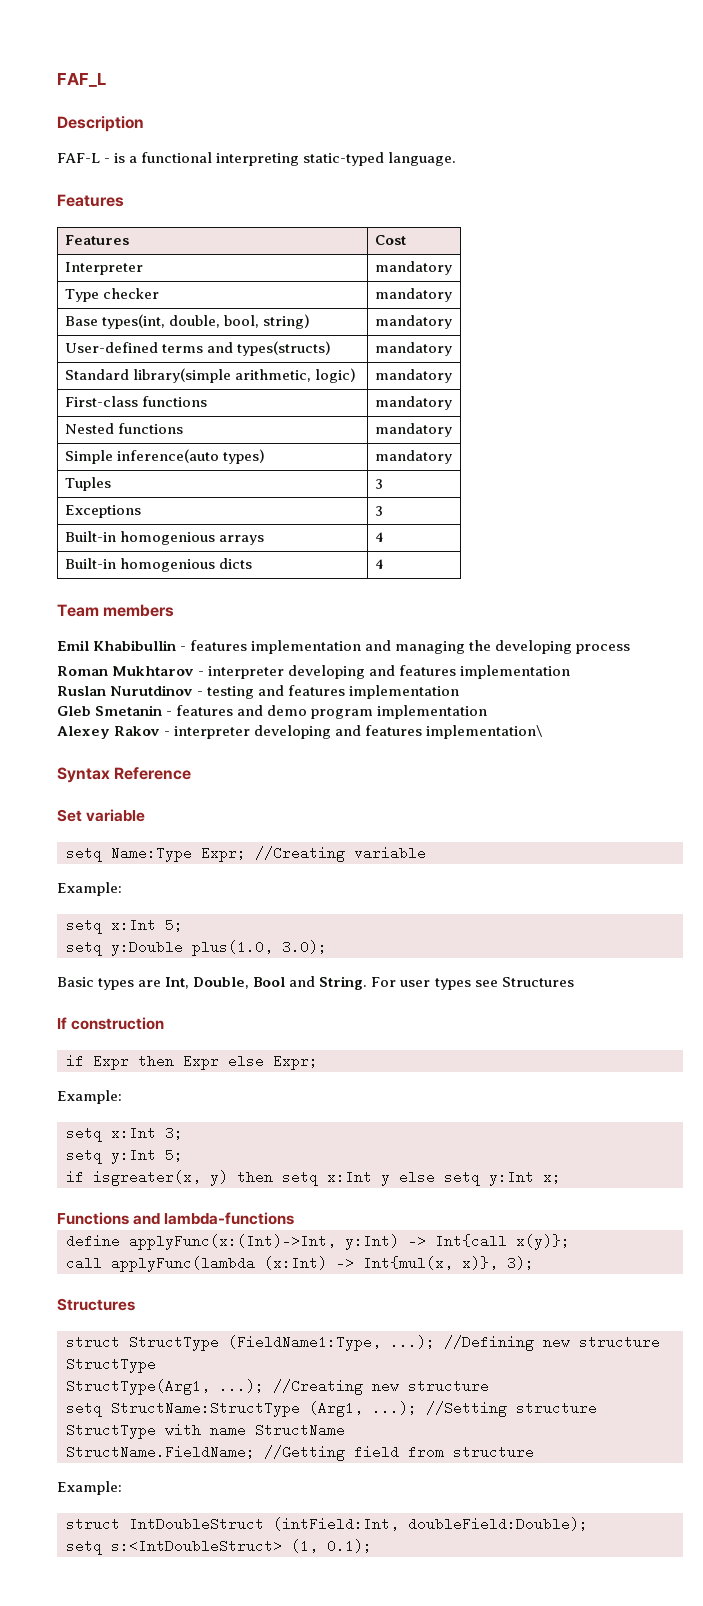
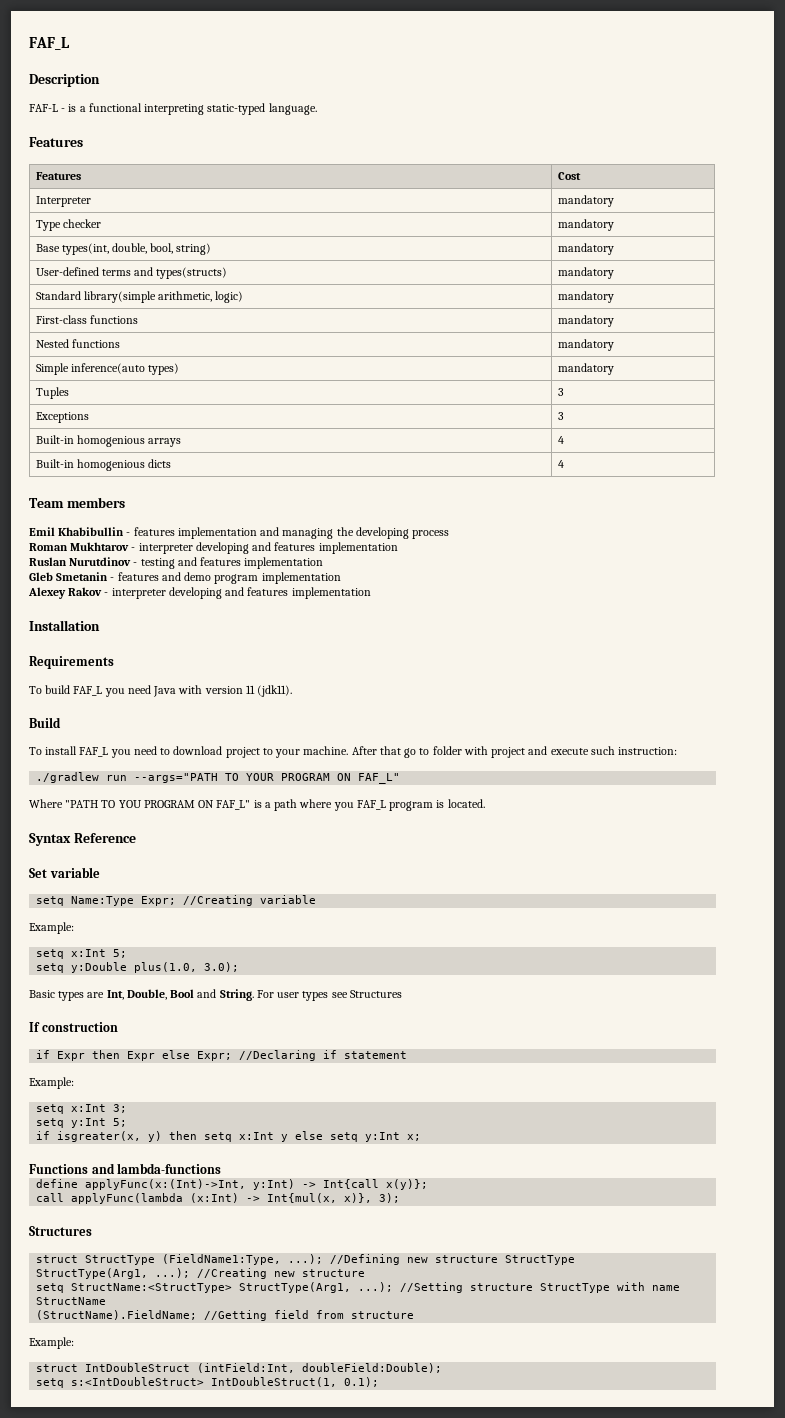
- Alexey Rakov - interpreter developing and features implementation\
+ Alexey Rakov - interpreter developing and features implementation
+ Installation
+ Requirements
+ To build FAF_L you need Java with version 11 (jdk11).
+ Build
+ To install FAF_L you need to download project to your machine. After that go to folder with project and execute such instruction:
+ ./gradlew run --args="PATH TO YOUR PROGRAM ON FAF_L"
+ Where "PATH TO YOU PROGRAM ON FAF_L" is a path where you FAF_L program is located.
- if Expr then Expr else Expr;
+ if Expr then Expr else Expr; //Declaring if statement
- setq StructName:StructType (Arg1, ...); //Setting structure StructType with name StructName
+ setq StructName:<StructType> StructType(Arg1, ...); //Setting structure StructType with name StructName
- StructName.FieldName; //Getting field from structure
+ (StructName).FieldName; //Getting field from structure
- setq s:<IntDoubleStruct> (1, 0.1);
+ setq s:<IntDoubleStruct> IntDoubleStruct(1, 0.1);

